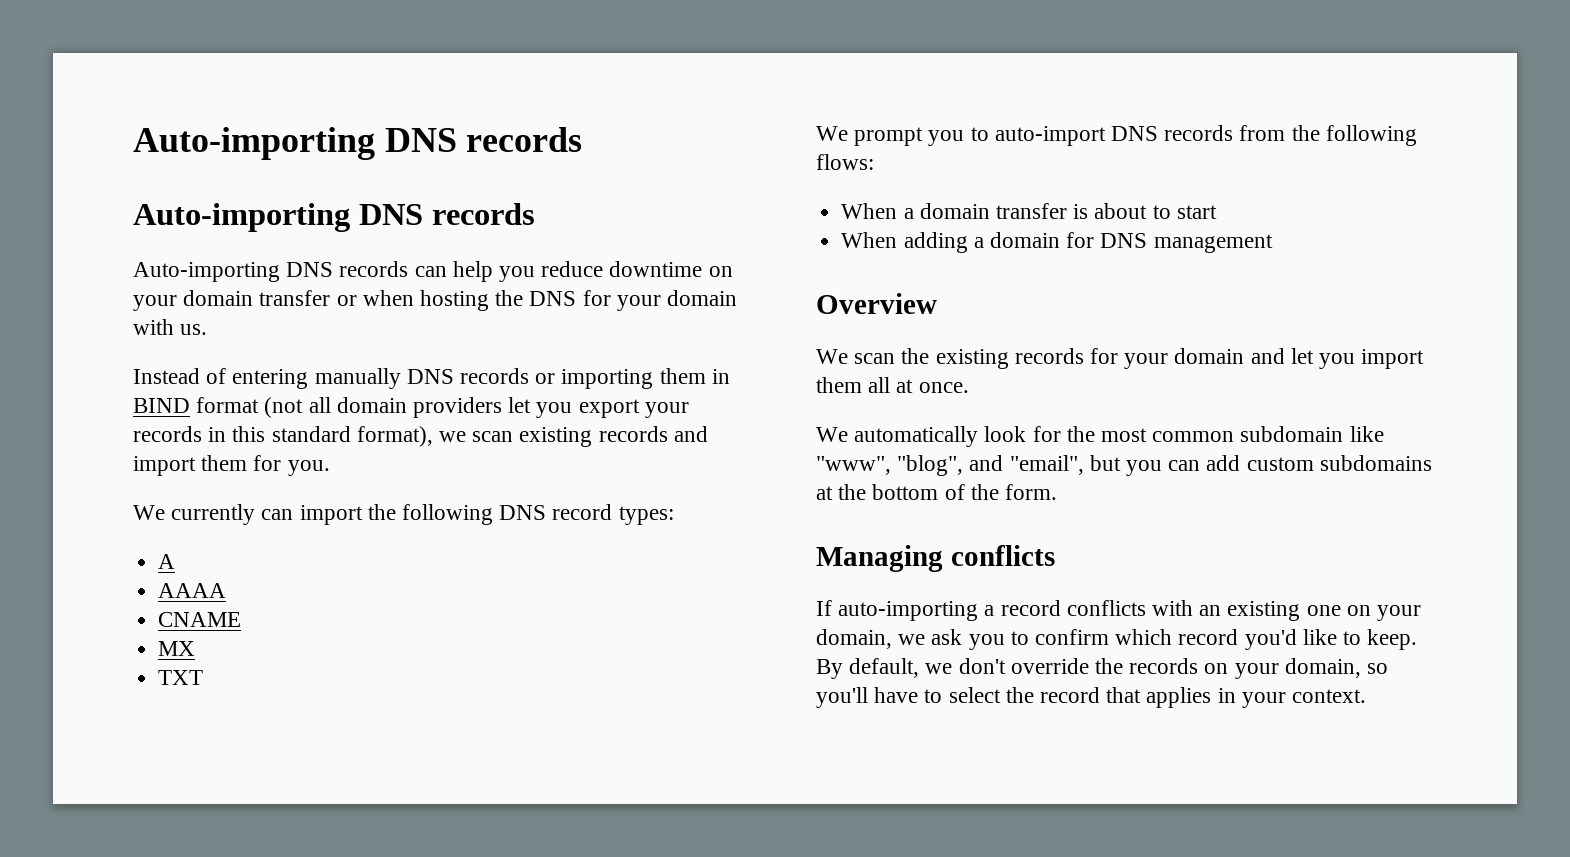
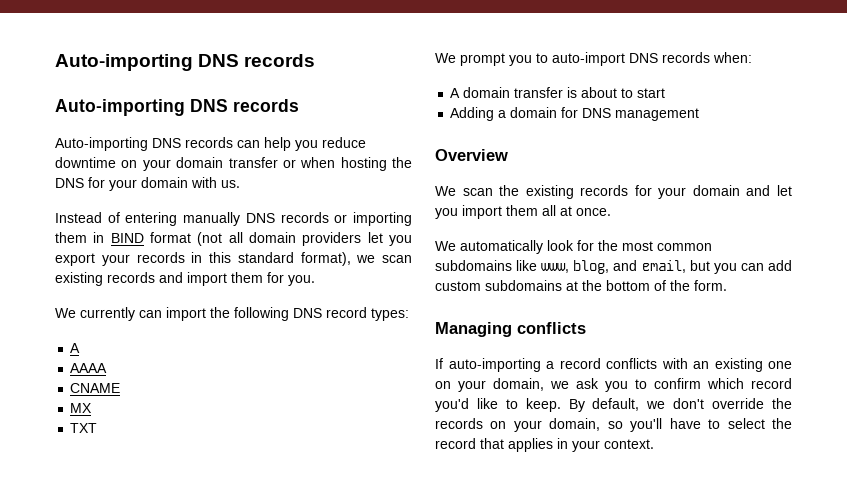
- We prompt you to auto-import DNS records from the following flows:
- When a domain transfer is about to start
+ We prompt you to auto-import DNS records when:
+ A domain transfer is about to start
- When adding a domain for DNS management
+ Adding a domain for DNS management
- We automatically look for the most common subdomain like "www", "blog", and "email", but you can add custom subdomains at the bottom of the form.
+ We automatically look for the most common subdomains like www, blog, and email, but you can add custom subdomains at the bottom of the form.

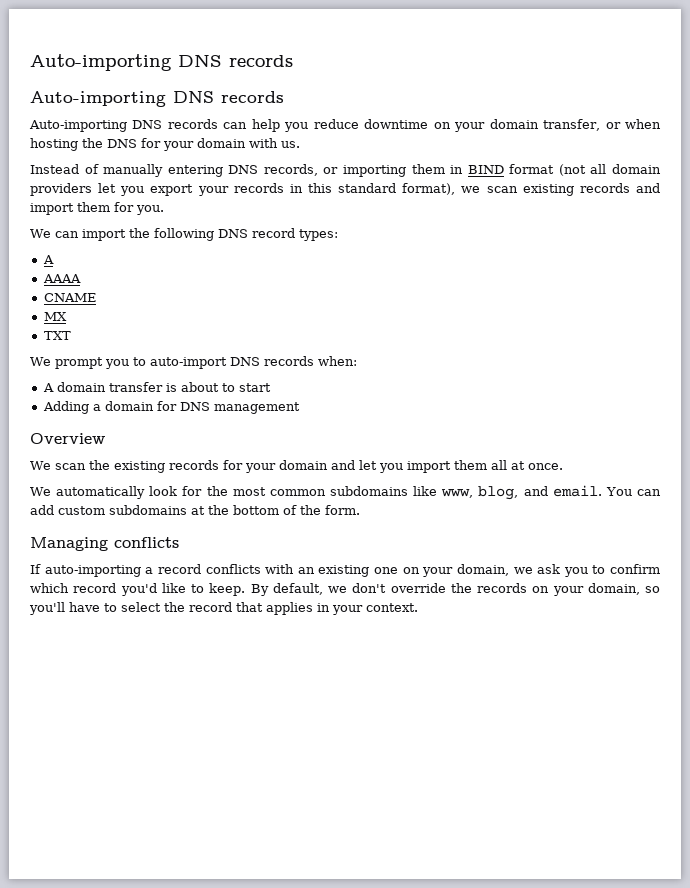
- Auto-importing DNS records can help you reduce downtime on your domain transfer or when hosting the DNS for your domain with us.
+ Auto-importing DNS records can help you reduce downtime on your domain transfer, or when hosting the DNS for your domain with us.
- Instead of entering manually DNS records or importing them in BIND format (not all domain providers let you export your records in this standard format), we scan existing records and import them for you.
+ Instead of manually entering DNS records, or importing them in BIND format (not all domain providers let you export your records in this standard format), we scan existing records and import them for you.
- We currently can import the following DNS record types:
+ We can import the following DNS record types:
- We automatically look for the most common subdomains like www, blog, and email, but you can add custom subdomains at the bottom of the form.
+ We automatically look for the most common subdomains like www, blog, and email. You can add custom subdomains at the bottom of the form.

